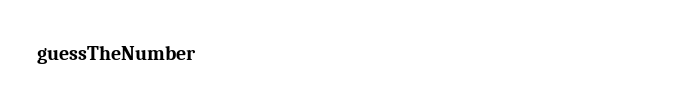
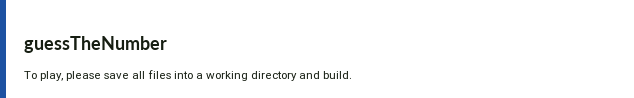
+ To play, please save all files into a working directory and build.

